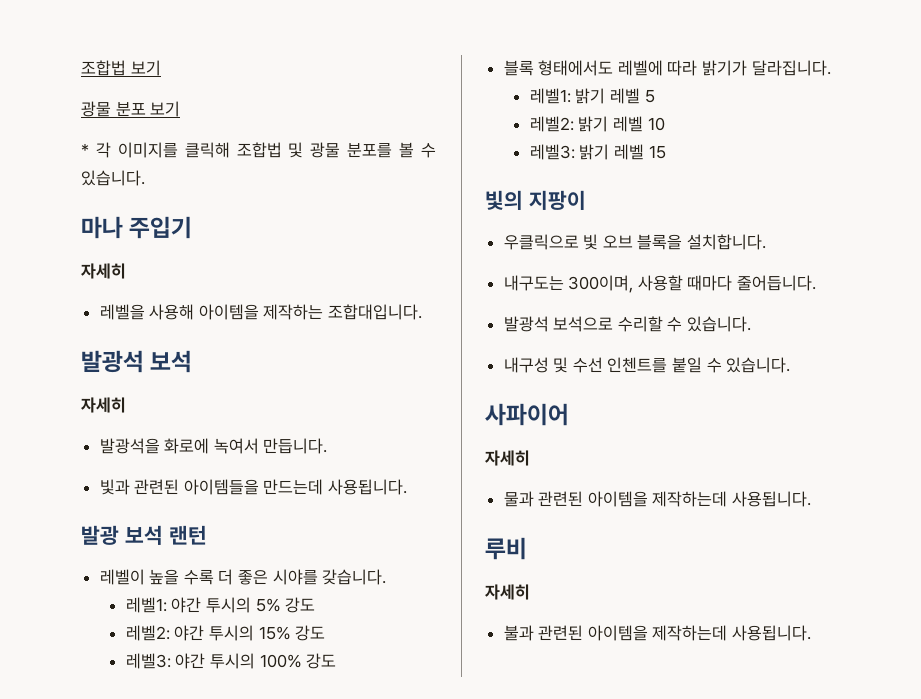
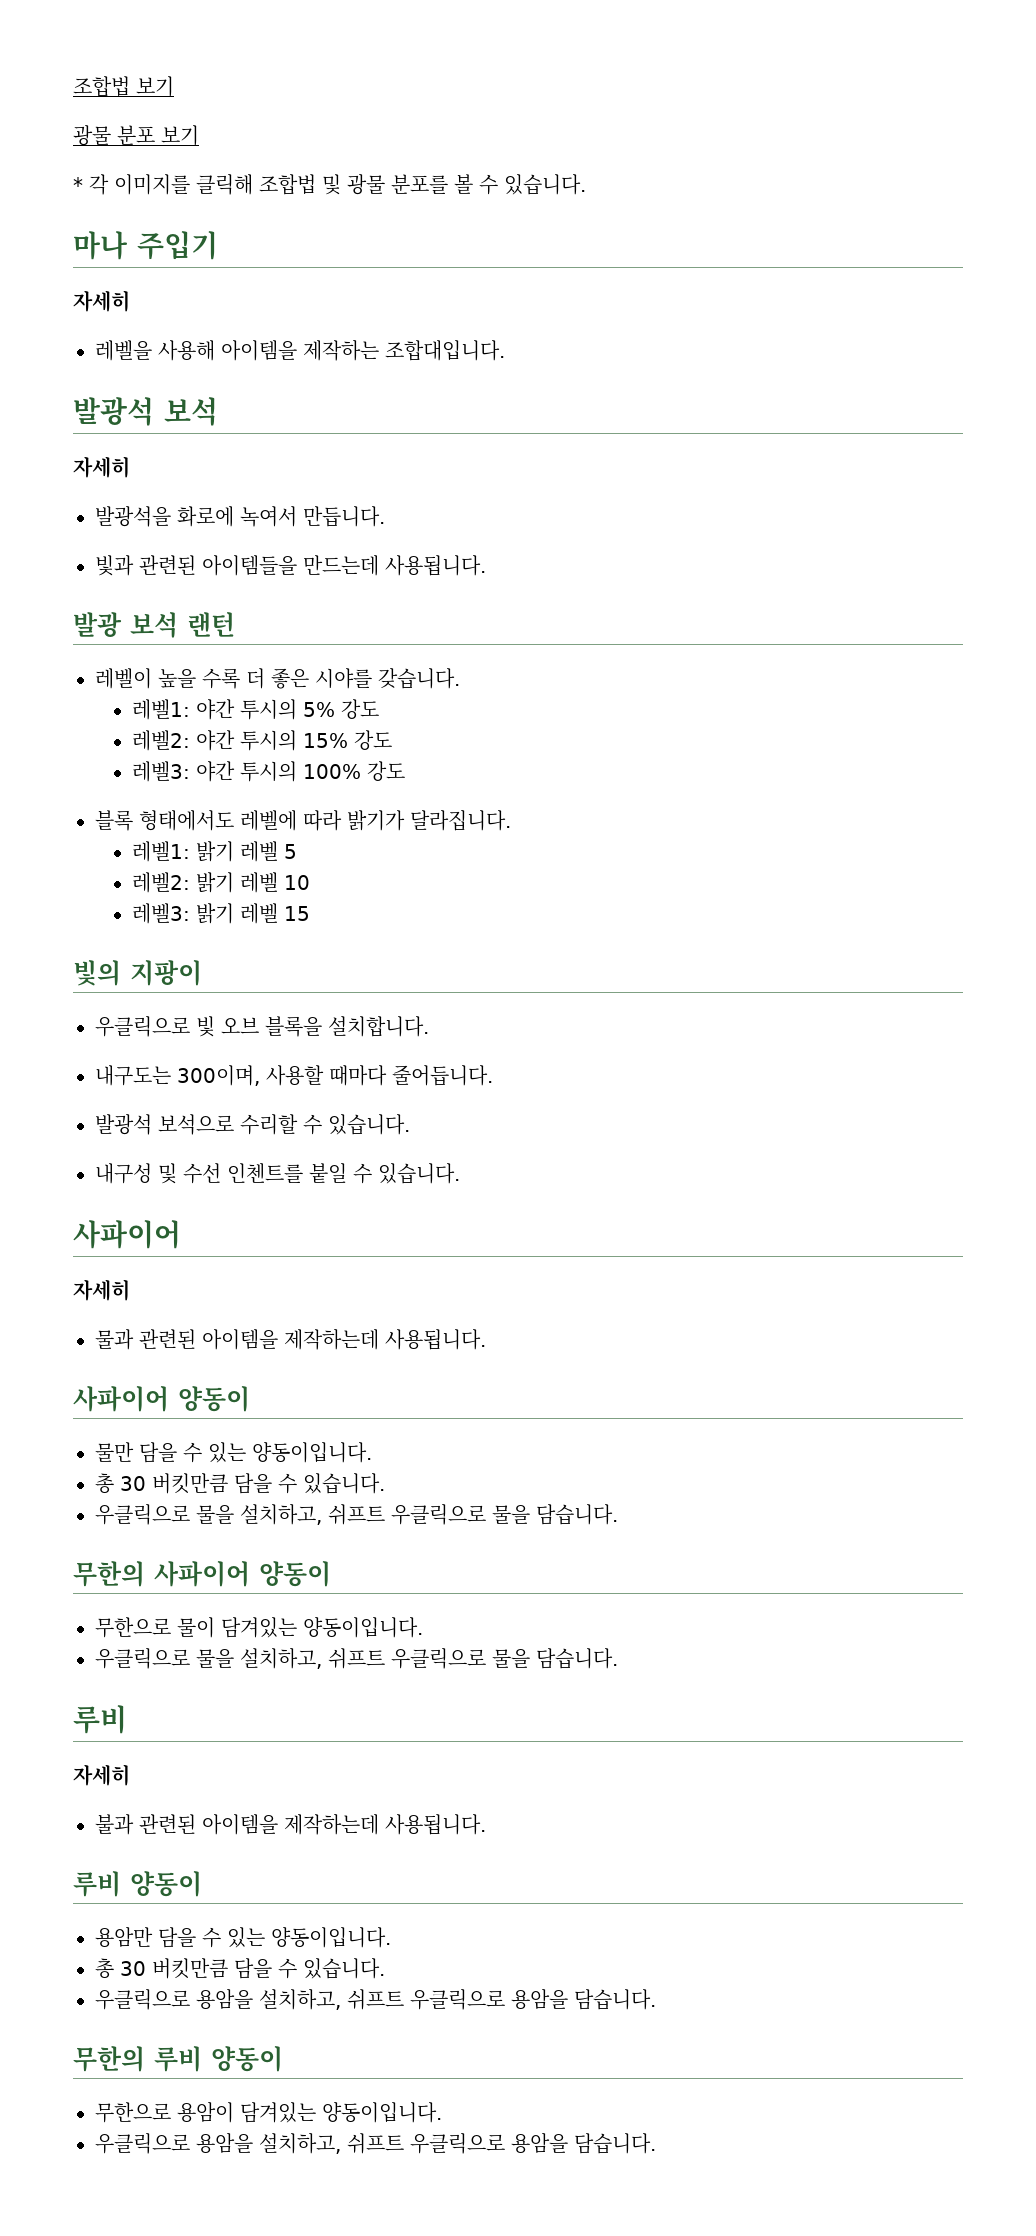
  물과 관련된 아이템을 제작하는데 사용됩니다.
+ 사파이어 양동이
+ 물만 담을 수 있는 양동이입니다.
+ 총 30 버킷만큼 담을 수 있습니다.
+ 우클릭으로 물을 설치하고, 쉬프트 우클릭으로 물을 담습니다.
+ 무한의 사파이어 양동이
+ 무한으로 물이 담겨있는 양동이입니다.
+ 우클릭으로 물을 설치하고, 쉬프트 우클릭으로 물을 담습니다.
  불과 관련된 아이템을 제작하는데 사용됩니다.
+ 루비 양동이
+ 용암만 담을 수 있는 양동이입니다.
+ 총 30 버킷만큼 담을 수 있습니다.
+ 우클릭으로 용암을 설치하고, 쉬프트 우클릭으로 용암을 담습니다.
+ 무한의 루비 양동이
+ 무한으로 용암이 담겨있는 양동이입니다.
+ 우클릭으로 용암을 설치하고, 쉬프트 우클릭으로 용암을 담습니다.

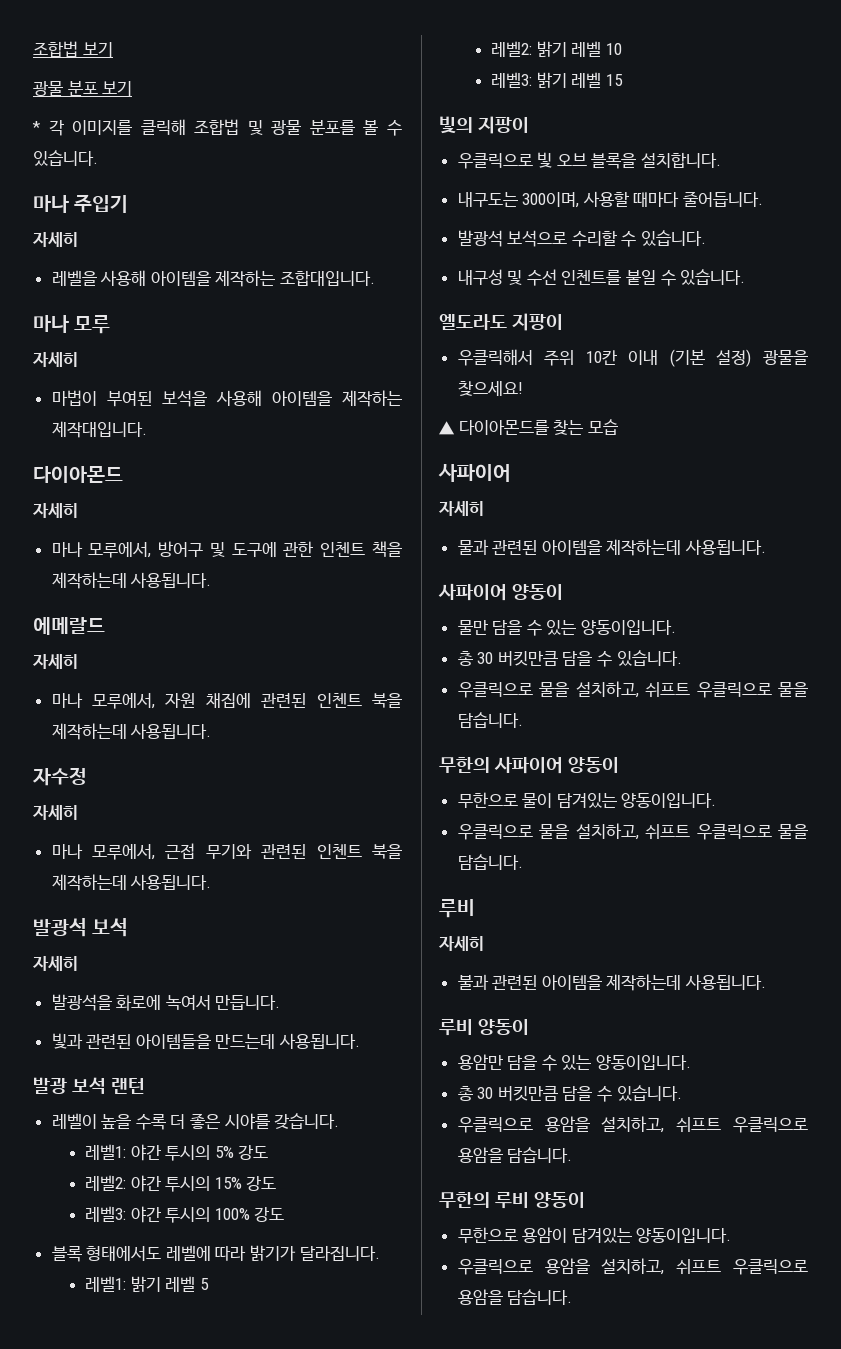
+ 마나 모루
+ 자세히
+ 마법이 부여된 보석을 사용해 아이템을 제작하는 제작대입니다.
+ 다이아몬드
+ 자세히
+ 마나 모루에서, 방어구 및 도구에 관한 인첸트 책을 제작하는데 사용됩니다.
+ 에메랄드
+ 자세히
+ 마나 모루에서, 자원 채집에 관련된 인첸트 북을 제작하는데 사용됩니다.
+ 자수정
+ 자세히
+ 마나 모루에서, 근접 무기와 관련된 인첸트 북을 제작하는데 사용됩니다.
+ 엘도라도 지팡이
+ 우클릭해서 주위 10칸 이내 (기본 설정) 광물을 찾으세요!
+ ▲ 다이아몬드를 찾는 모습

